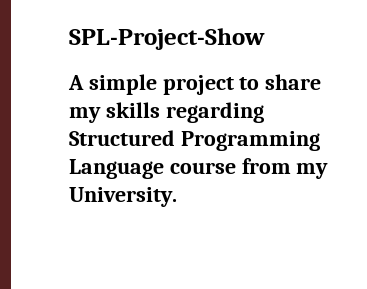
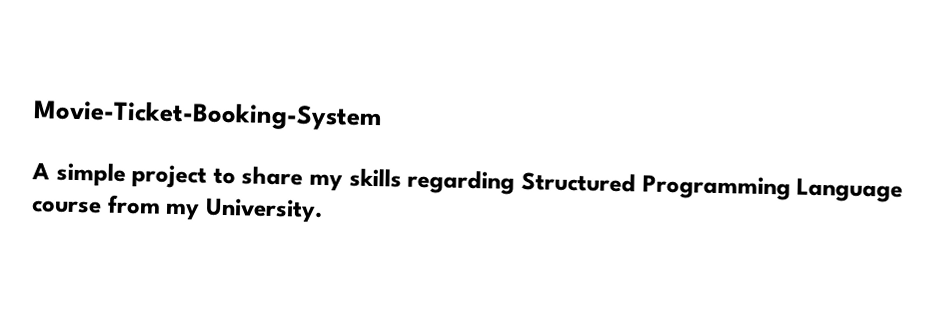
- SPL-Project-Show
+ Movie-Ticket-Booking-System

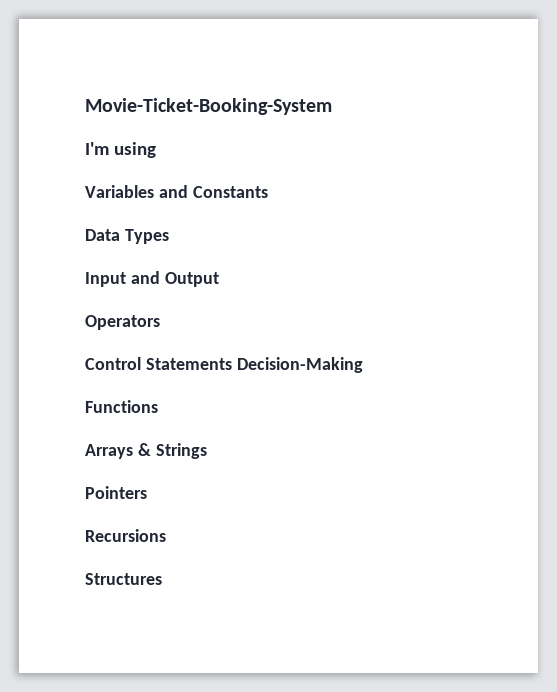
- A simple project to share my skills regarding Structured Programming Language course from my University.
+ I'm using
+ Variables and Constants
+ Data Types
+ Input and Output
+ Operators
+ Control Statements Decision-Making
+ Functions
+ Arrays & Strings
+ Pointers
+ Recursions
+ Structures

